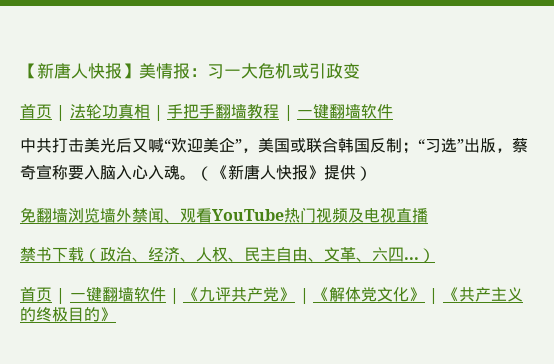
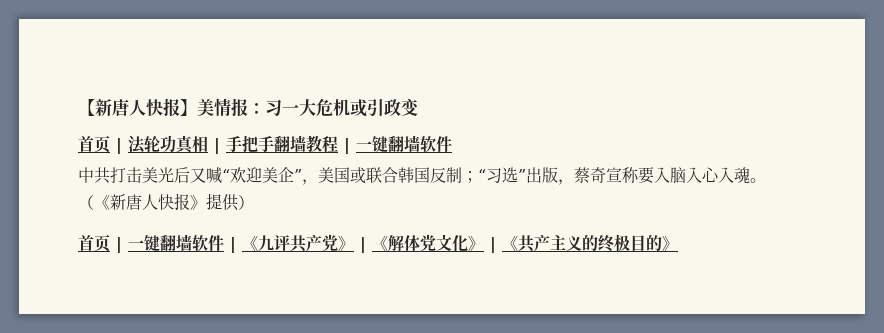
- 免翻墙浏览墙外禁闻、观看YouTube热门视频及电视直播
- 禁书下载（政治、经济、人权、民主自由、文革、六四...）

